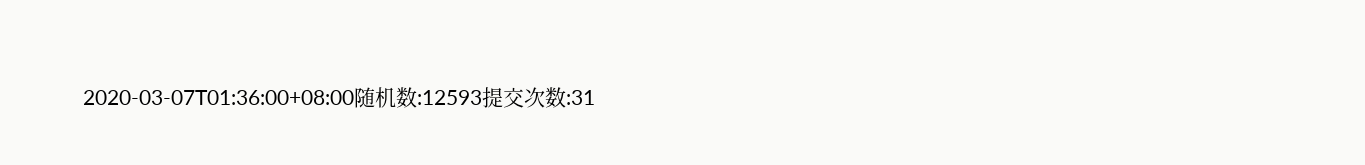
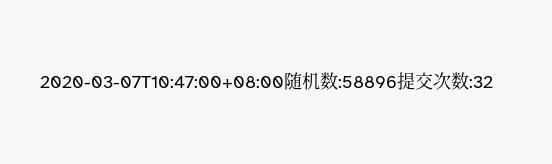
- 2020-03-07T01:36:00+08:00随机数:12593提交次数:31
+ 2020-03-07T10:47:00+08:00随机数:58896提交次数:32

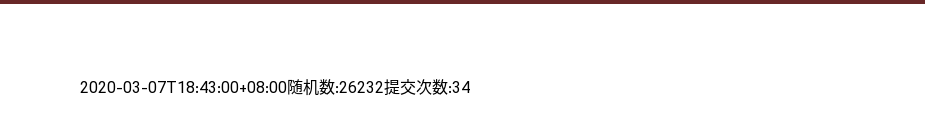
- 2020-03-07T10:47:00+08:00随机数:58896提交次数:32
+ 2020-03-07T18:43:00+08:00随机数:26232提交次数:34

